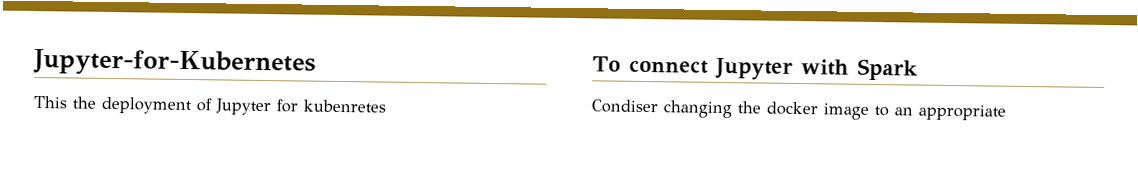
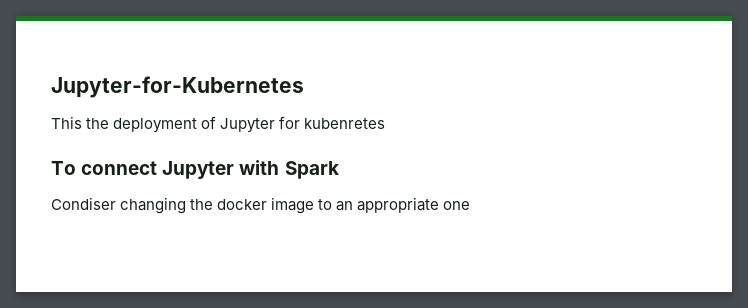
- Condiser changing the docker image to an appropriate
+ Condiser changing the docker image to an appropriate one

